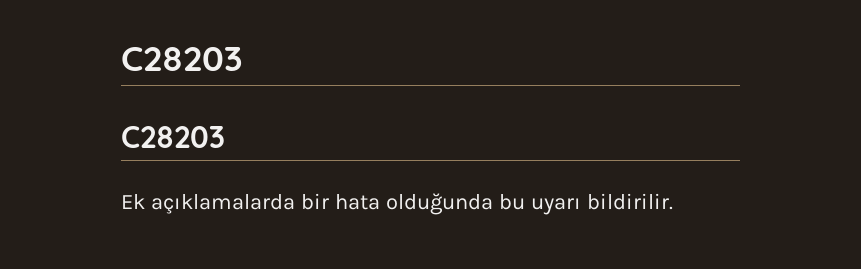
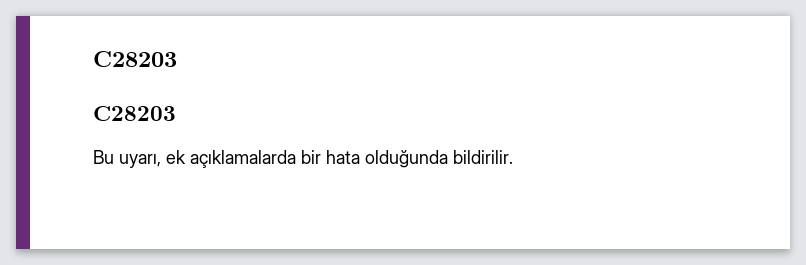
- Ek açıklamalarda bir hata olduğunda bu uyarı bildirilir.
+ Bu uyarı, ek açıklamalarda bir hata olduğunda bildirilir.

